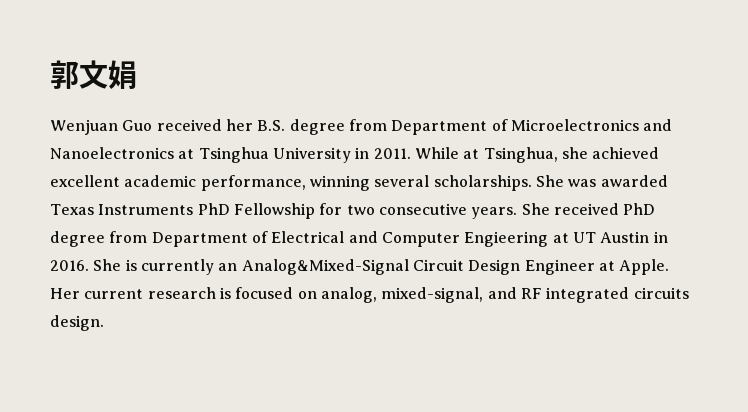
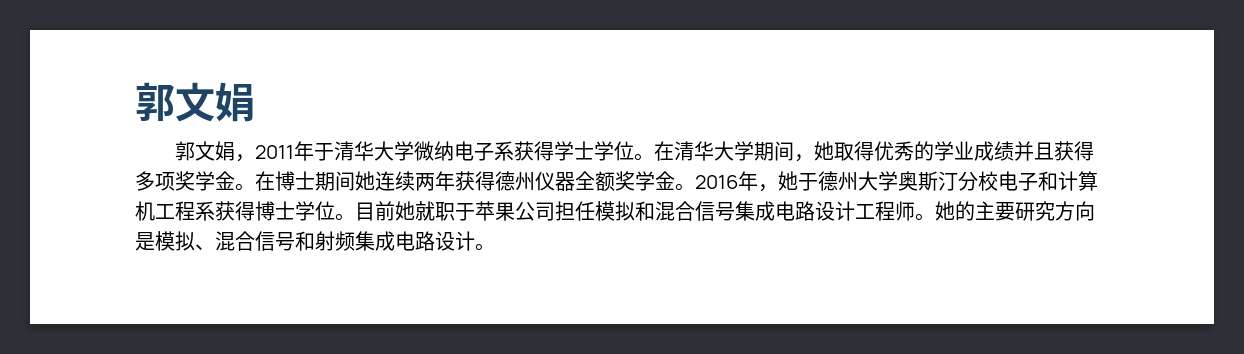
- Wenjuan Guo received her B.S. degree from Department of Microelectronics and Nanoelectronics at Tsinghua University in 2011. While at Tsinghua, she achieved excellent academic performance, winning several scholarships. She was awarded Texas Instruments PhD Fellowship for two consecutive years. She received PhD degree from Department of Electrical and Computer Engieering at UT Austin in 2016. She is currently an Analog&Mixed-Signal Circuit Design Engineer at Apple. Her current research is focused on analog, mixed-signal, and RF integrated circuits design.
+ 郭文娟，2011年于清华大学微纳电子系获得学士学位。在清华大学期间，她取得优秀的学业成绩并且获得多项奖学金。在博士期间她连续两年获得德州仪器全额奖学金。2016年，她于德州大学奥斯汀分校电子和计算机工程系获得博士学位。目前她就职于苹果公司担任模拟和混合信号集成电路设计工程师。她的主要研究方向是模拟、混合信号和射频集成电路设计。

